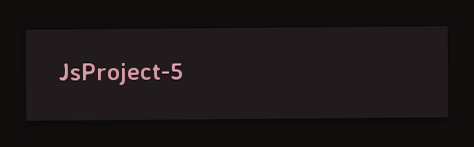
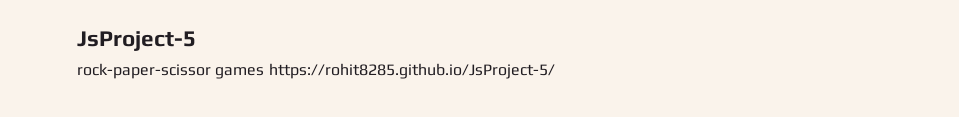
+ rock-paper-scissor games https://rohit8285.github.io/JsProject-5/

